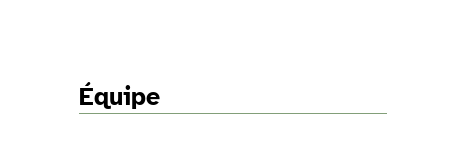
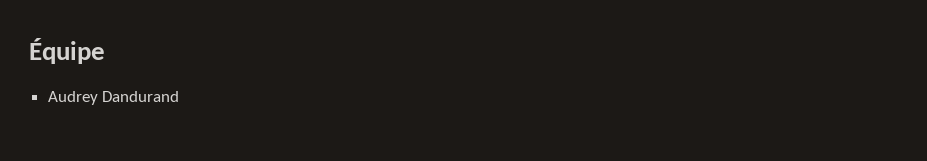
+ Audrey Dandurand

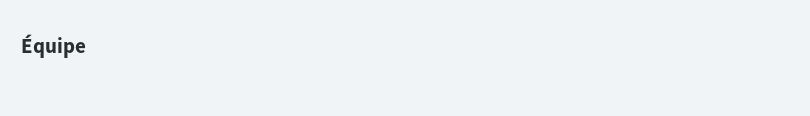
- Audrey Dandurand

